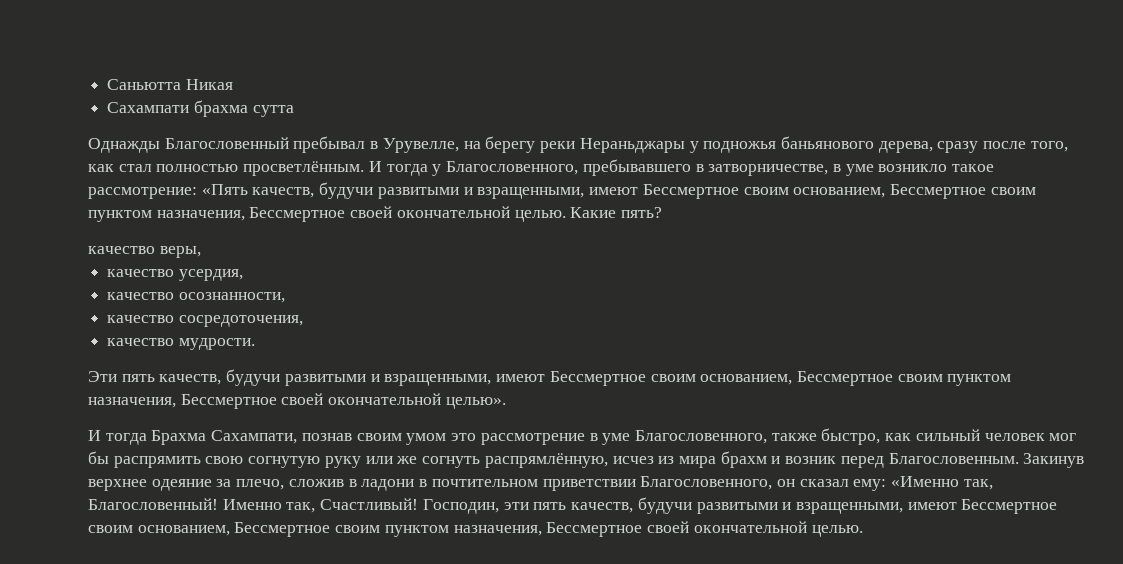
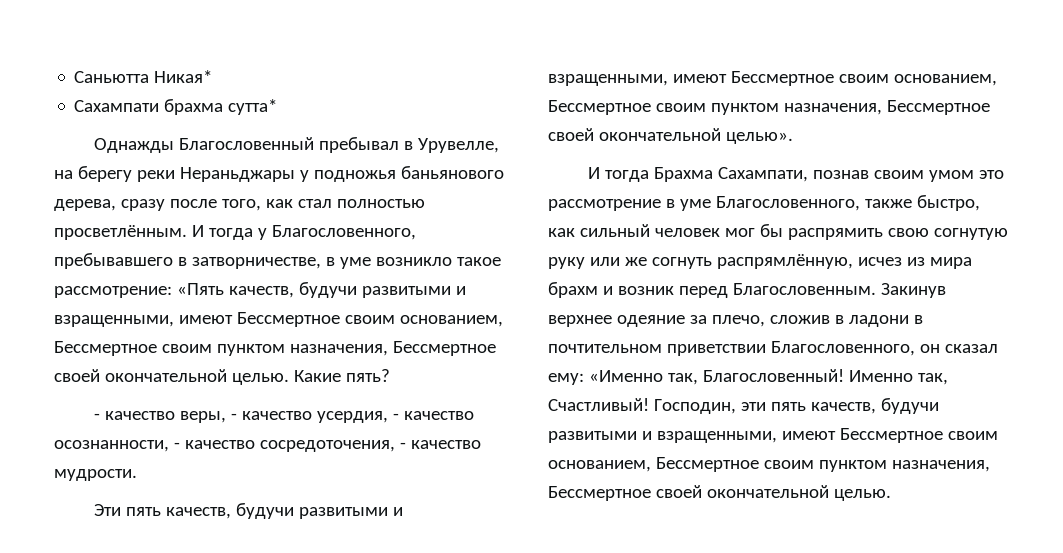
- Саньютта Никая
+ Саньютта Никая*
- Сахампати брахма сутта
+ Сахампати брахма сутта*
- качество веры,
- качество усердия,
- качество осознанности,
- качество сосредоточения,
- качество мудрости.
+ - качество веры, - качество усердия, - качество осознанности, - качество сосредоточения, - качество мудрости.

